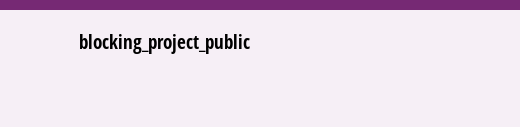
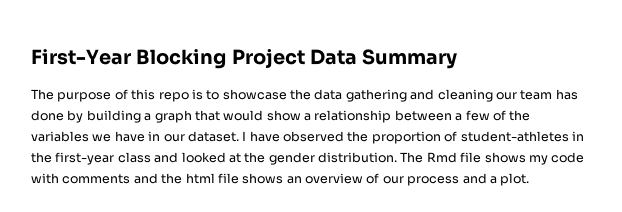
- blocking_project_public
+ First-Year Blocking Project Data Summary
+ The purpose of this repo is to showcase the data gathering and cleaning our team has done by building a graph that would show a relationship between a few of the variables we have in our dataset. I have observed the proportion of student-athletes in the first-year class and looked at the gender distribution. The Rmd file shows my code with comments and the html file shows an overview of our process and a plot.

